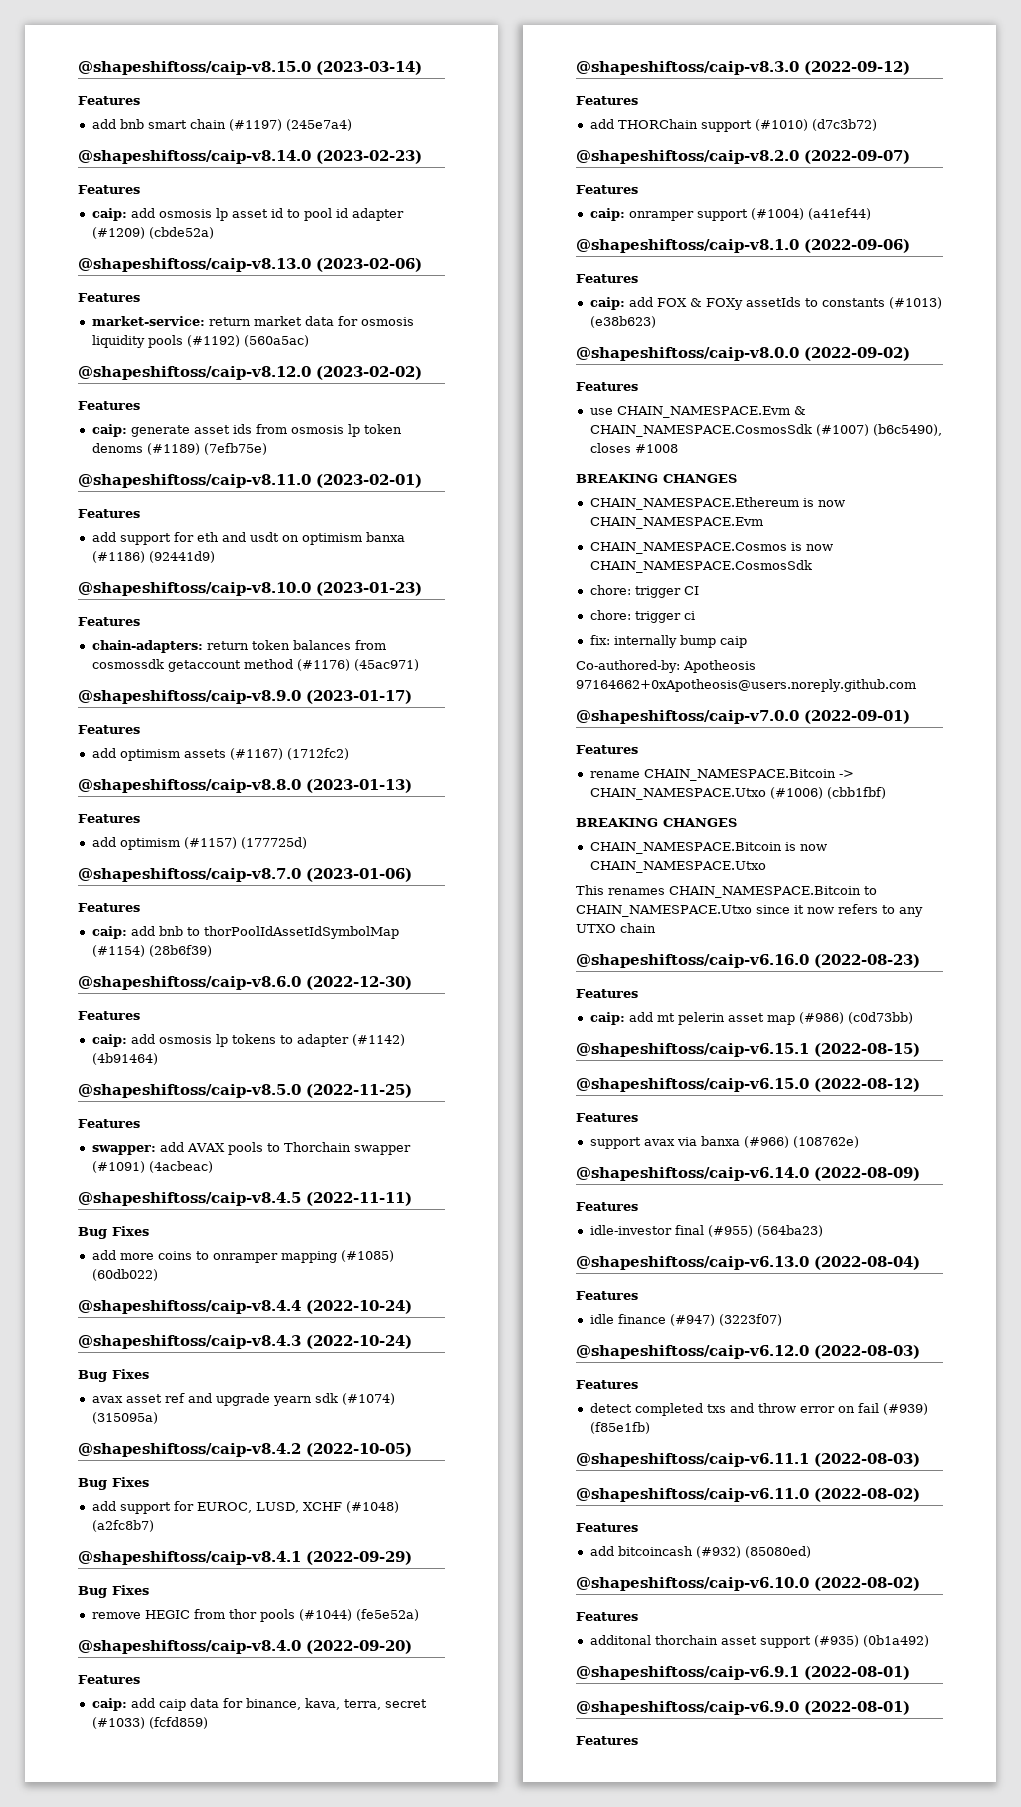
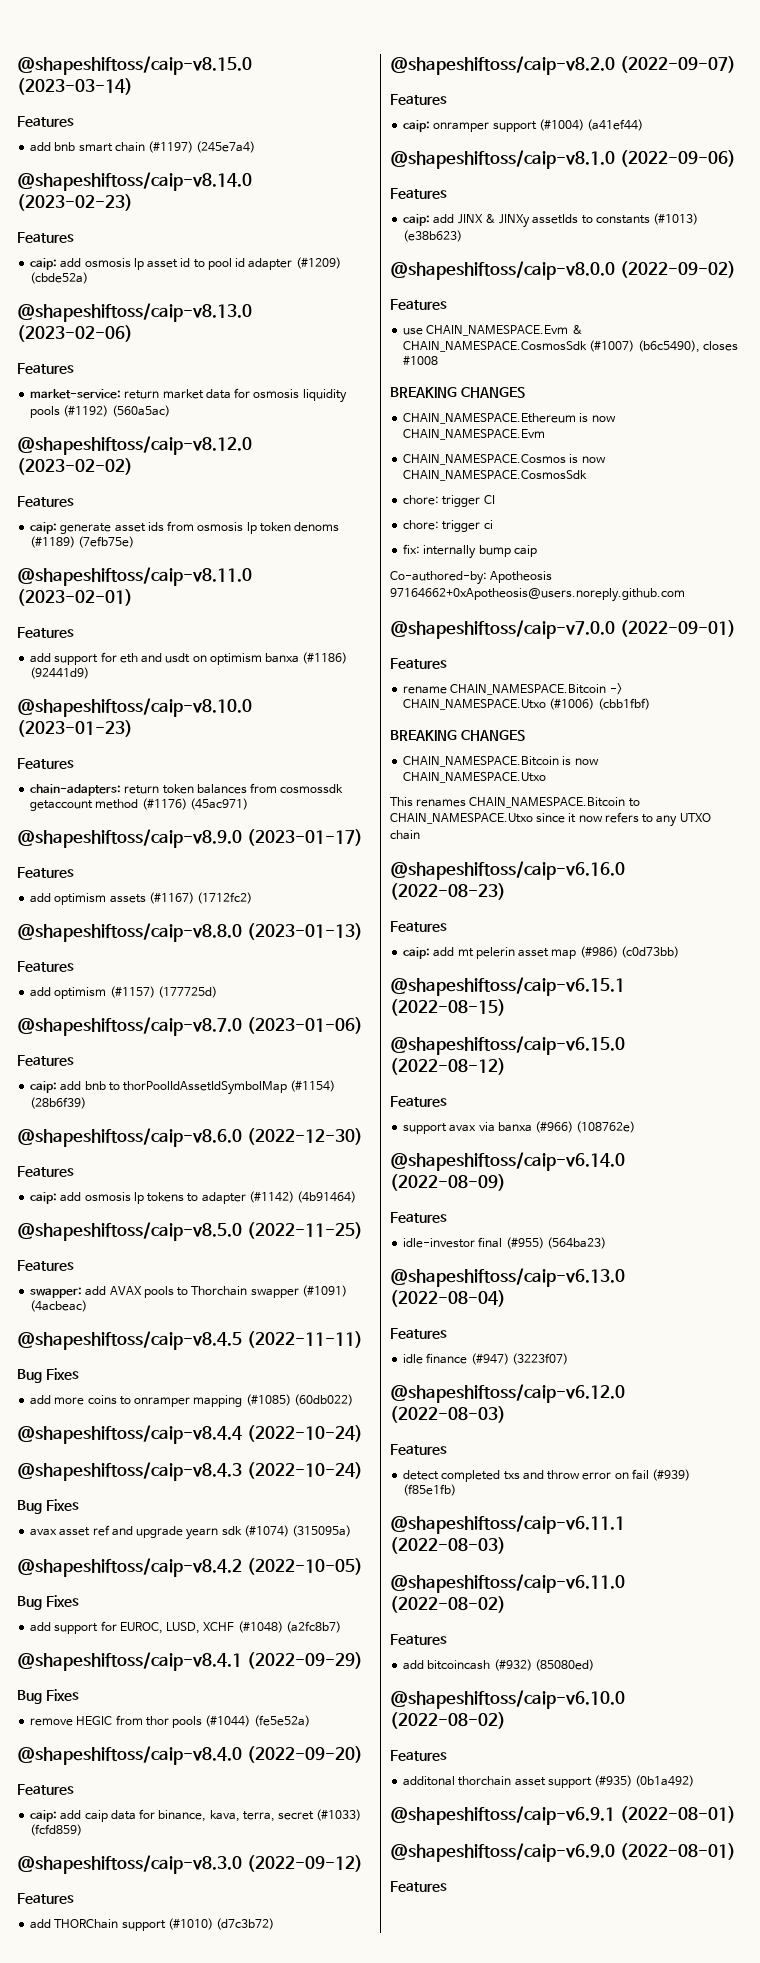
- caip: add FOX & FOXy assetIds to constants (#1013) (e38b623)
+ caip: add JINX & JINXy assetIds to constants (#1013) (e38b623)

